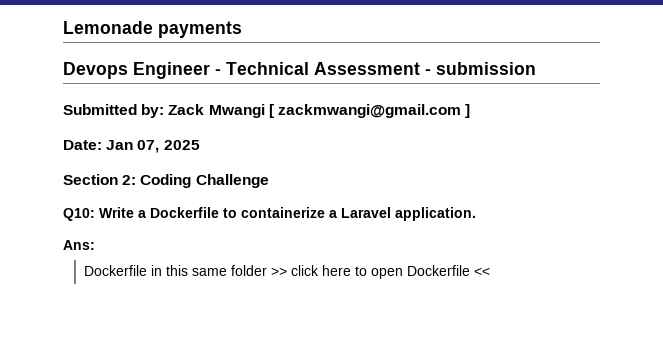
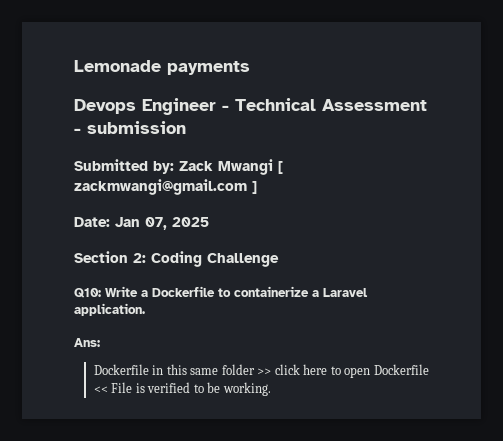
- Dockerfile in this same folder >> click here to open Dockerfile <<
+ Dockerfile in this same folder >> click here to open Dockerfile << File is verified to be working.

